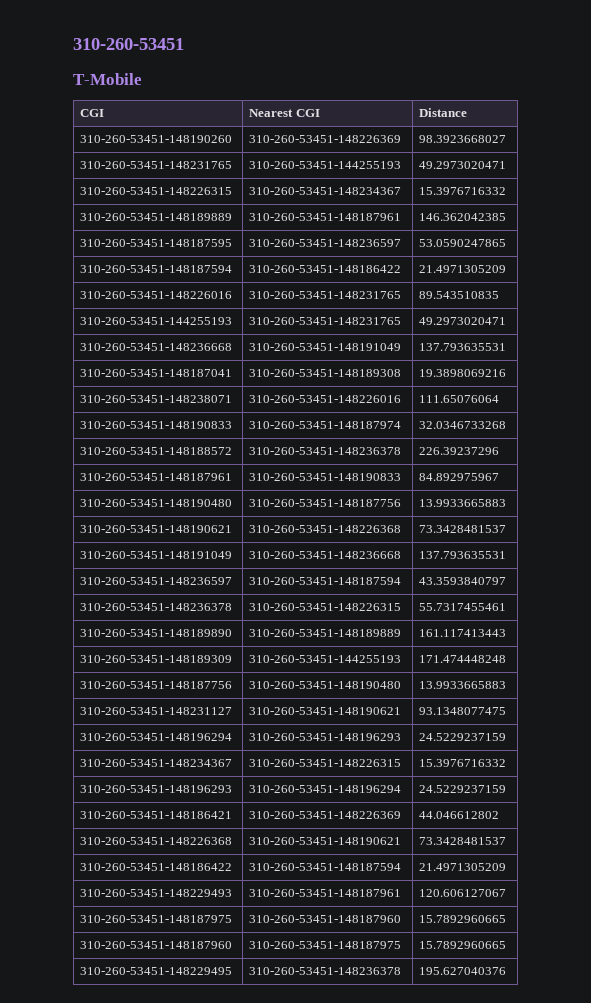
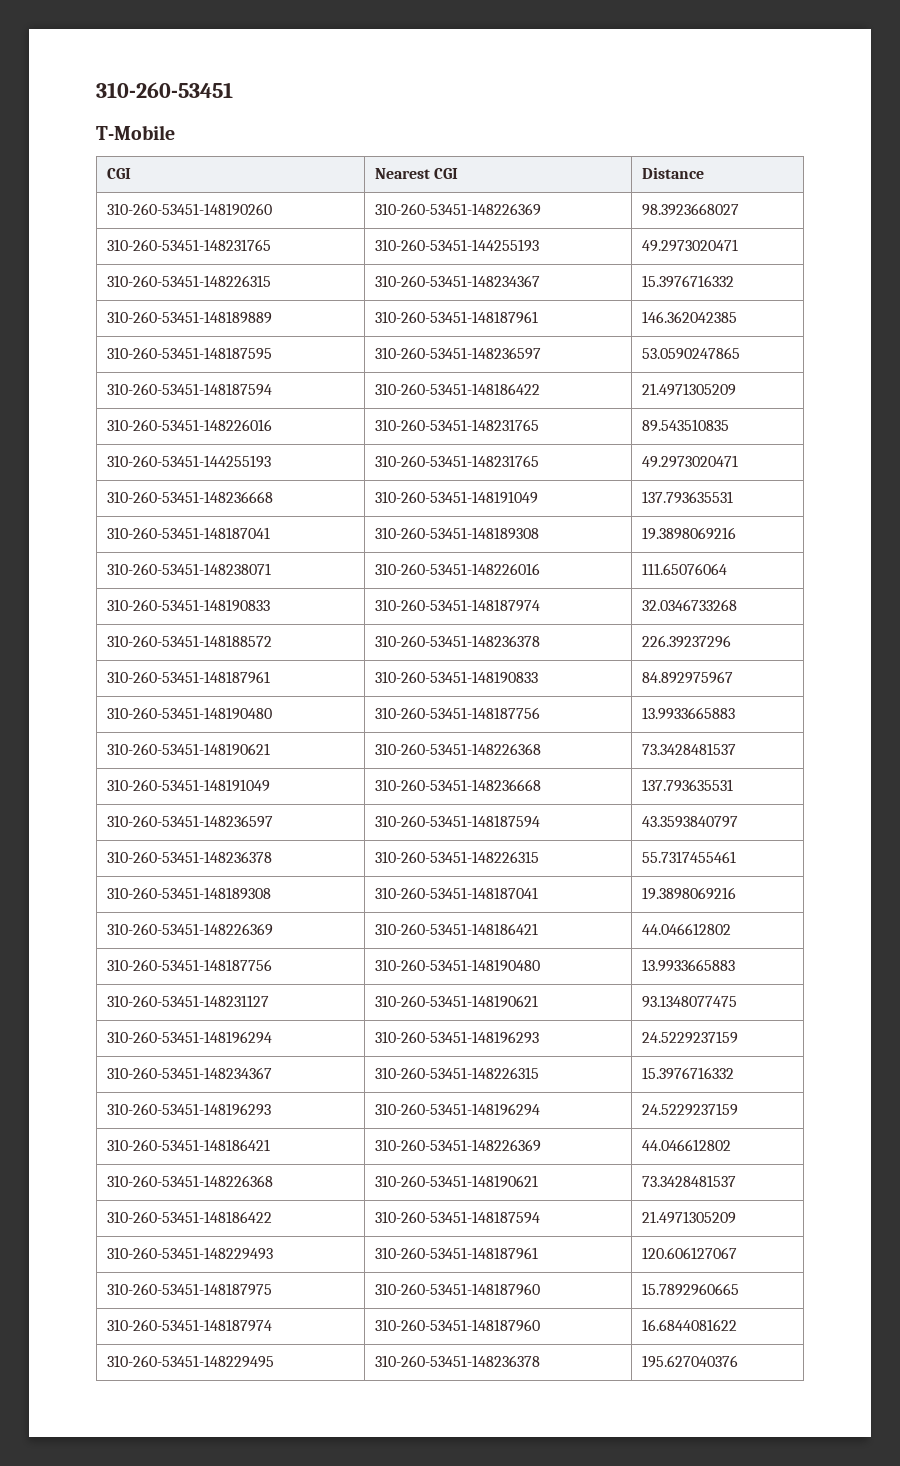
- 310-260-53451-148189890 | 310-260-53451-148189889 | 161.117413443
- 310-260-53451-148189309 | 310-260-53451-144255193 | 171.474448248
+ 310-260-53451-148189308 | 310-260-53451-148187041 | 19.3898069216
+ 310-260-53451-148226369 | 310-260-53451-148186421 | 44.046612802
- 310-260-53451-148187960 | 310-260-53451-148187975 | 15.7892960665
+ 310-260-53451-148187974 | 310-260-53451-148187960 | 16.6844081622

